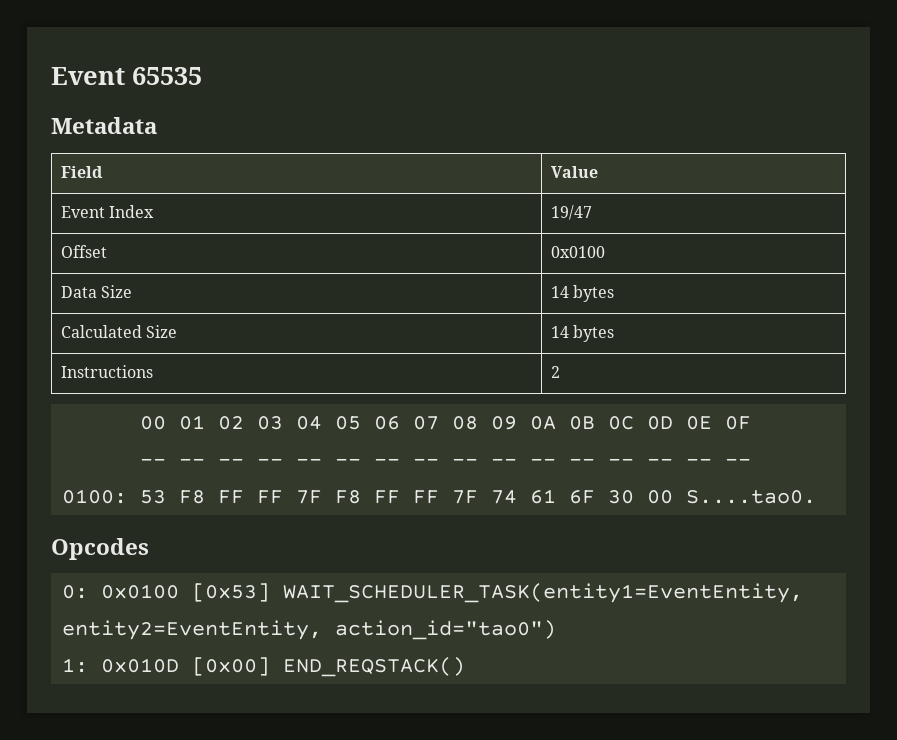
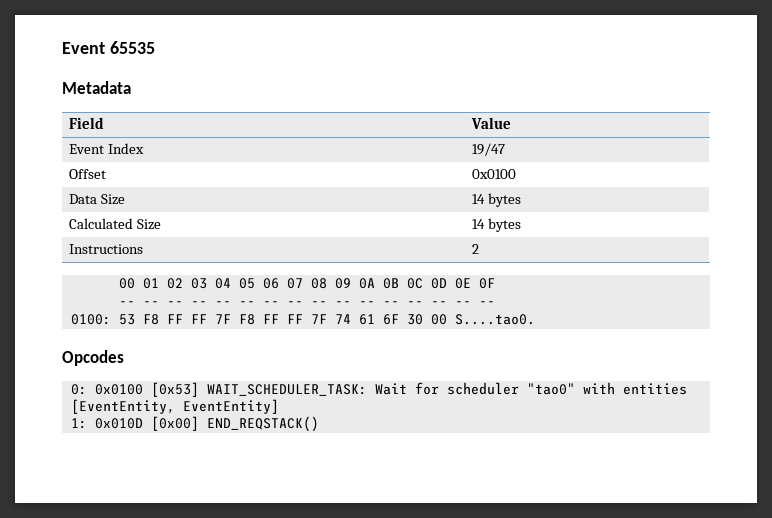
- 0: 0x0100 [0x53] WAIT_SCHEDULER_TASK(entity1=EventEntity, entity2=EventEntity, action_id="tao0")
+ 0: 0x0100 [0x53] WAIT_SCHEDULER_TASK: Wait for scheduler "tao0" with entities [EventEntity, EventEntity]

